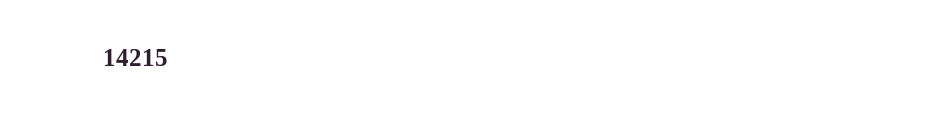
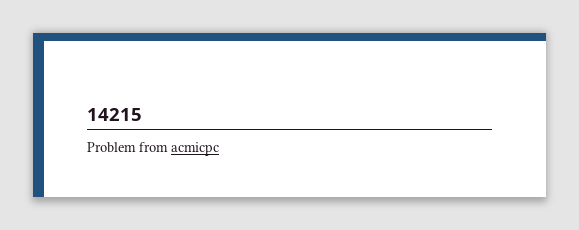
+ Problem from acmicpc

